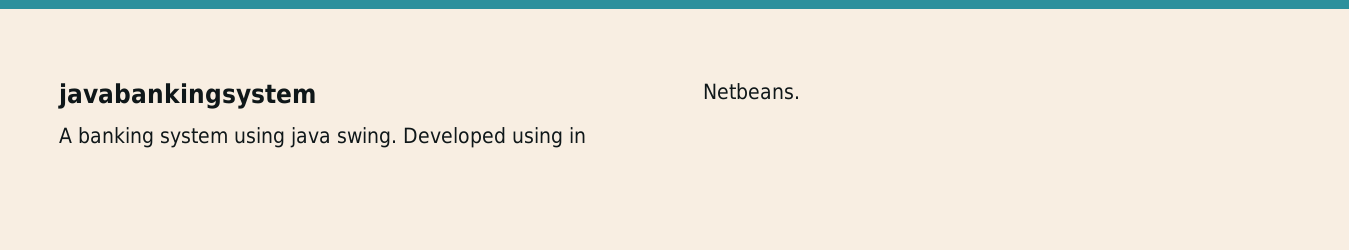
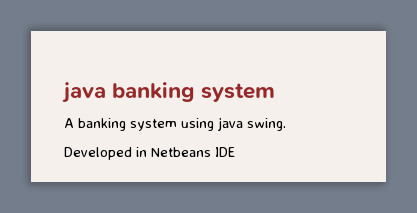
- javabankingsystem
+ java banking system
- A banking system using java swing. Developed using in Netbeans.
+ A banking system using java swing.
+ Developed in Netbeans IDE

